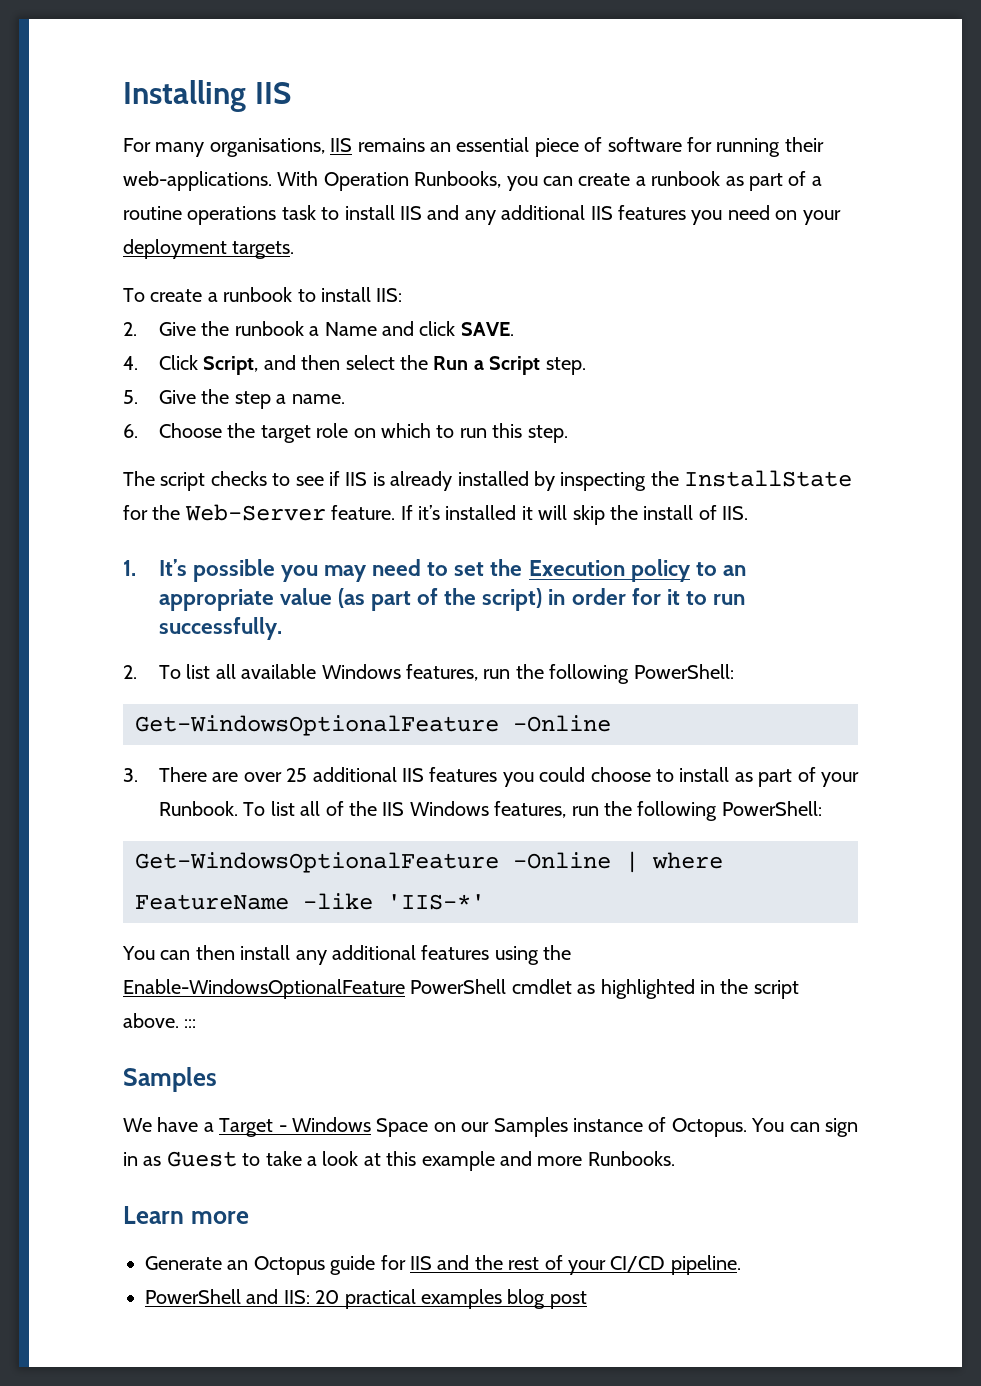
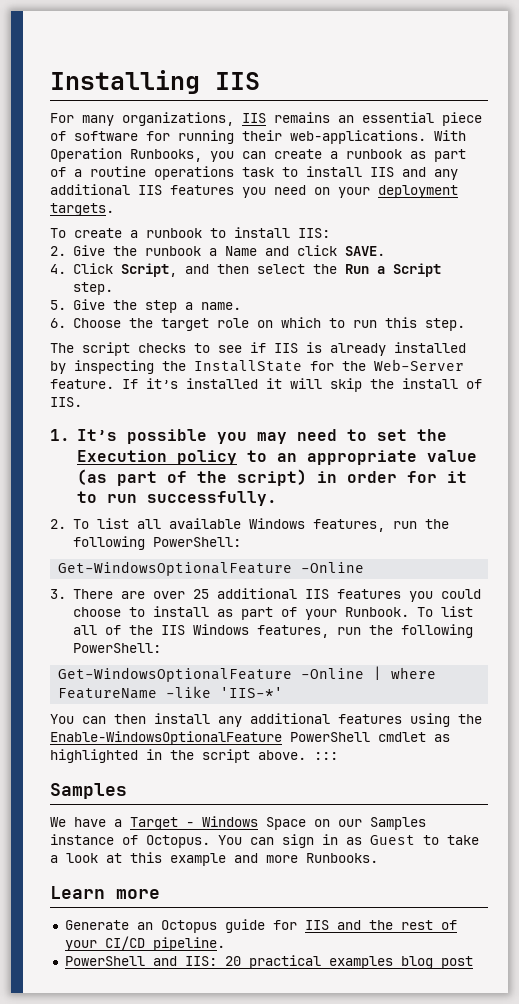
- For many organisations, IIS remains an essential piece of software for running their web-applications.
+ For many organizations, IIS remains an essential piece of software for running their web-applications.

